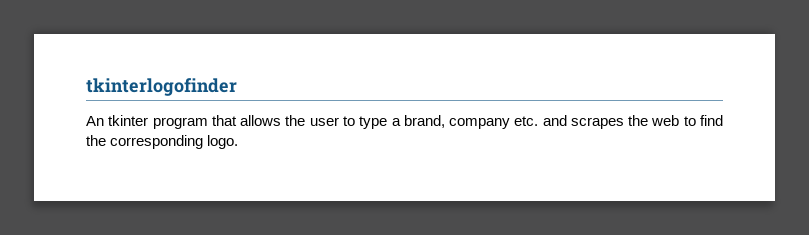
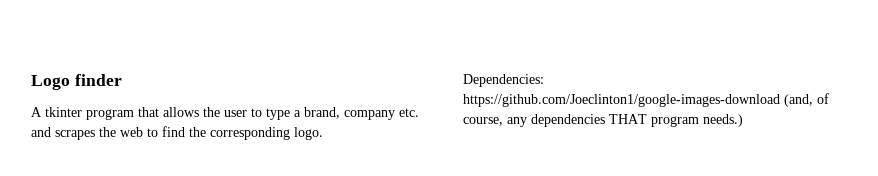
- tkinterlogofinder
- An tkinter program that allows the user to type a brand, company etc. and scrapes the web to find the corresponding logo.
+ Logo finder
+ A tkinter program that allows the user to type a brand, company etc. and scrapes the web to find the corresponding logo.
+ Dependencies: https://github.com/Joeclinton1/google-images-download (and, of course, any dependencies THAT program needs.)

